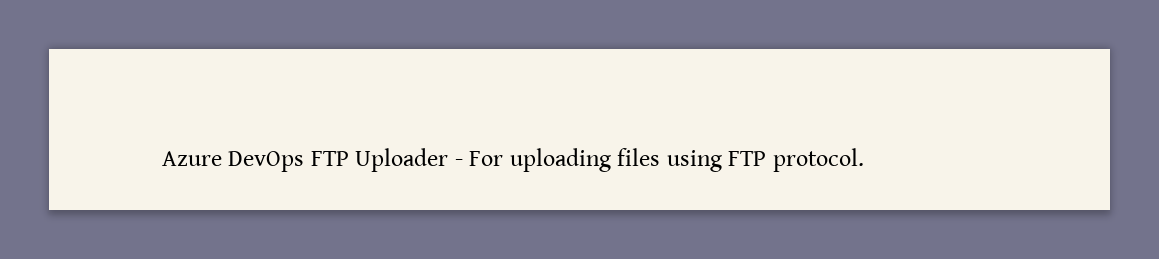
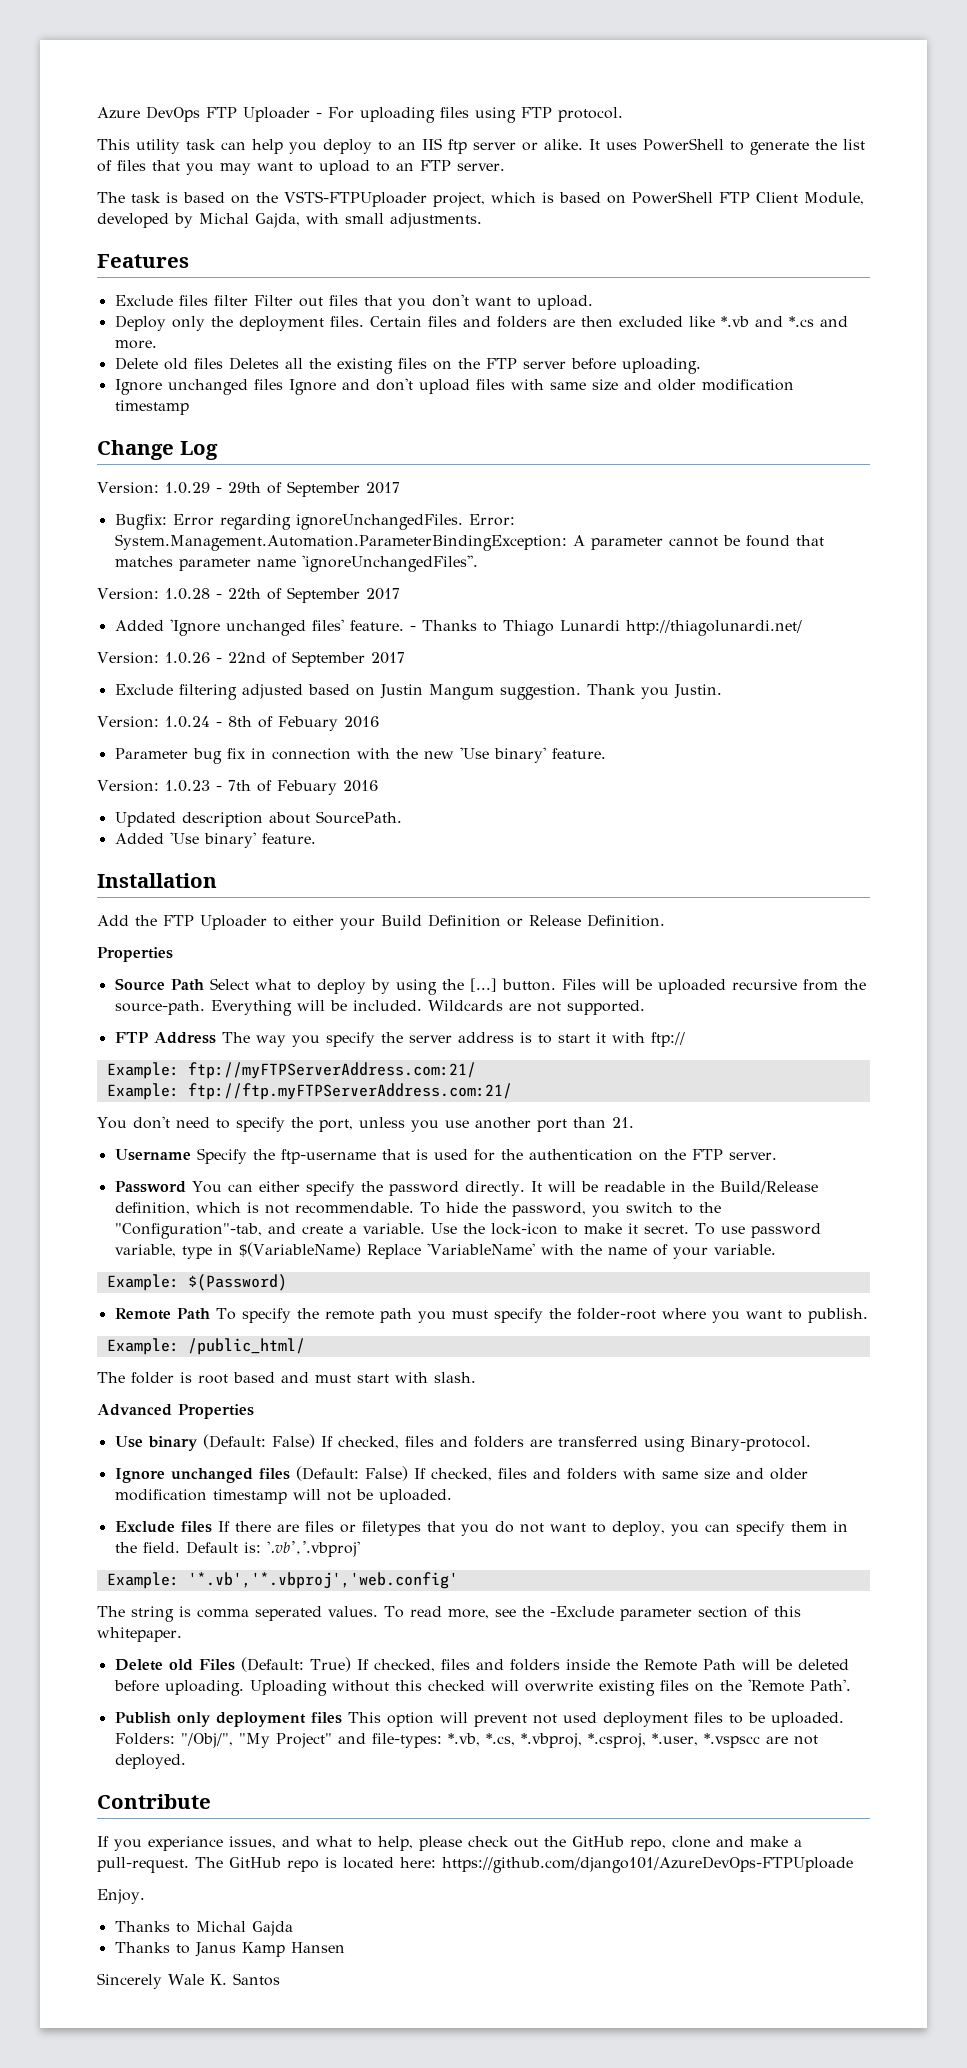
+ This utility task can help you deploy to an IIS ftp server or alike. It uses PowerShell to generate the list of files that you may want to upload to an FTP server.
+ The task is based on the VSTS-FTPUploader project, which is based on PowerShell FTP Client Module, developed by Michal Gajda, with small adjustments.
+ Features
+ Exclude files filter Filter out files that you don't want to upload.
+ Deploy only the deployment files. Certain files and folders are then excluded like *.vb and *.cs and more.
+ Delete old files Deletes all the existing files on the FTP server before uploading.
+ Ignore unchanged files Ignore and don't upload files with same size and older modification timestamp
+ Change Log
+ Version: 1.0.29 - 29th of September 2017
+ Bugfix: Error regarding ignoreUnchangedFiles. Error: System.Management.Automation.ParameterBindingException: A parameter cannot be found that matches parameter name 'ignoreUnchangedFiles''.
+ Version: 1.0.28 - 22th of September 2017
+ Added 'Ignore unchanged files' feature. - Thanks to Thiago Lunardi http://thiagolunardi.net/
+ Version: 1.0.26 - 22nd of September 2017
+ Exclude filtering adjusted based on Justin Mangum suggestion. Thank you Justin.
+ Version: 1.0.24 - 8th of Febuary 2016
+ Parameter bug fix in connection with the new 'Use binary' feature.
+ Version: 1.0.23 - 7th of Febuary 2016
+ Updated description about SourcePath.
+ Added 'Use binary' feature.
+ Installation
+ Add the FTP Uploader to either your Build Definition or Release Definition.
+ Properties
+ Source Path Select what to deploy by using the [...] button. Files will be uploaded recursive from the source-path. Everything will be included. Wildcards are not supported.
+ FTP Address The way you specify the server address is to start it with ftp://
+ Example: ftp://myFTPServerAddress.com:21/
+ Example: ftp://ftp.myFTPServerAddress.com:21/
+ You don't need to specify the port, unless you use another port than 21.
+ Username Specify the ftp-username that is used for the authentication on the FTP server.
+ Password You can either specify the password directly. It will be readable in the Build/Release definition, which is not recommendable. To hide the password, you switch to the "Configuration"-tab, and create a variable. Use the lock-icon to make it secret. To use password variable, type in $(VariableName) Replace 'VariableName' with the name of your variable.
+ Example: $(Password)
+ Remote Path To specify the remote path you must specify the folder-root where you want to publish.
+ Example: /public_html/
+ The folder is root based and must start with slash.
+ Advanced Properties
+ Use binary (Default: False) If checked, files and folders are transferred using Binary-protocol.
+ Ignore unchanged files (Default: False) If checked, files and folders with same size and older modification timestamp will not be uploaded.
+ Exclude files If there are files or filetypes that you do not want to deploy, you can specify them in the field. Default is: '.vb','.vbproj'
+ Example: '*.vb','*.vbproj','web.config'
+ The string is comma seperated values. To read more, see the -Exclude parameter section of this whitepaper.
+ Delete old Files (Default: True) If checked, files and folders inside the Remote Path will be deleted before uploading. Uploading without this checked will overwrite existing files on the 'Remote Path'.
+ Publish only deployment files This option will prevent not used deployment files to be uploaded. Folders: "/Obj/", "My Project" and file-types: *.vb, *.cs, *.vbproj, *.csproj, *.user, *.vspscc are not deployed.
+ Contribute
+ If you experiance issues, and what to help, please check out the GitHub repo, clone and make a pull-request. The GitHub repo is located here: https://github.com/django101/AzureDevOps-FTPUploade
+ Enjoy.
+ Thanks to Michal Gajda
+ Thanks to Janus Kamp Hansen
+ Sincerely Wale K. Santos

